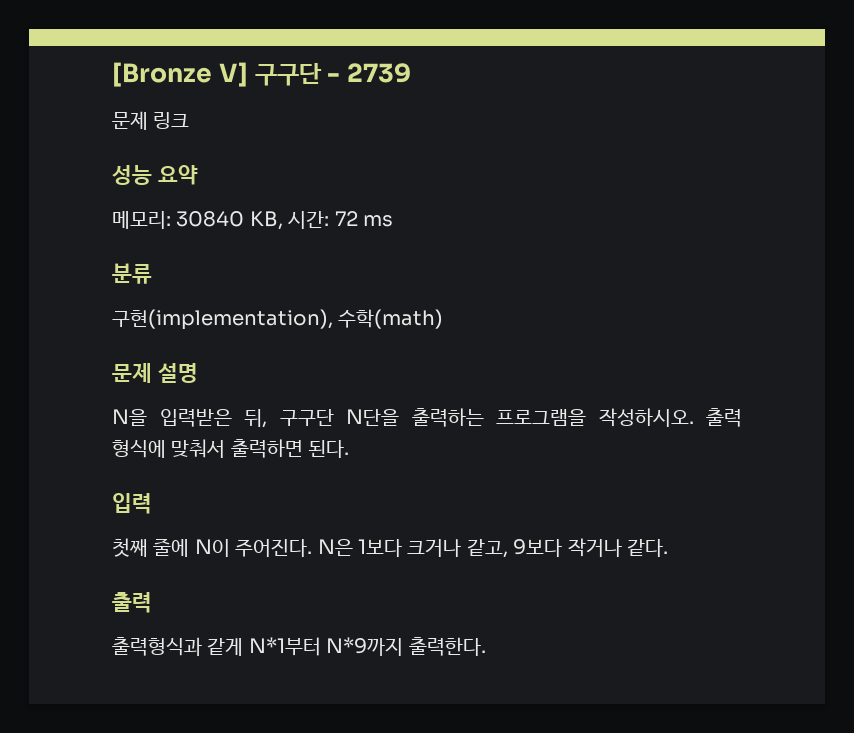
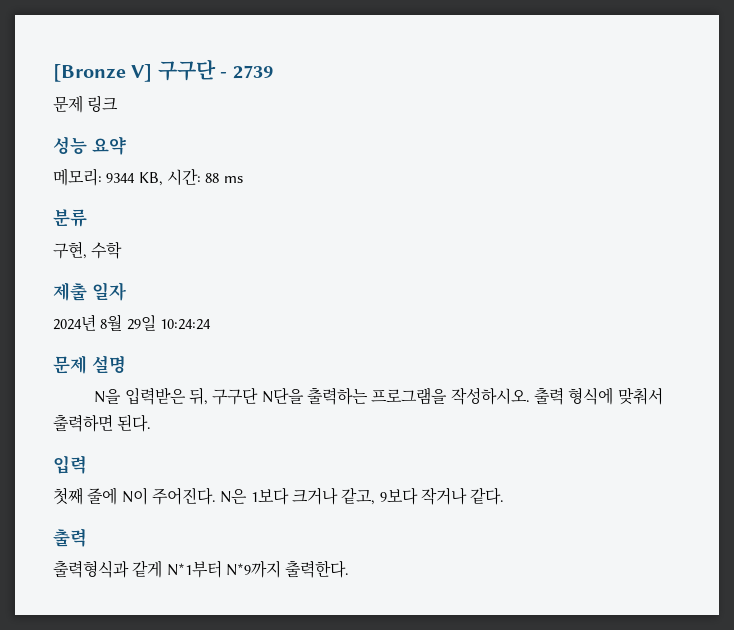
- 메모리: 30840 KB, 시간: 72 ms
+ 메모리: 9344 KB, 시간: 88 ms
- 구현(implementation), 수학(math)
+ 구현, 수학
+ 제출 일자
+ 2024년 8월 29일 10:24:24

